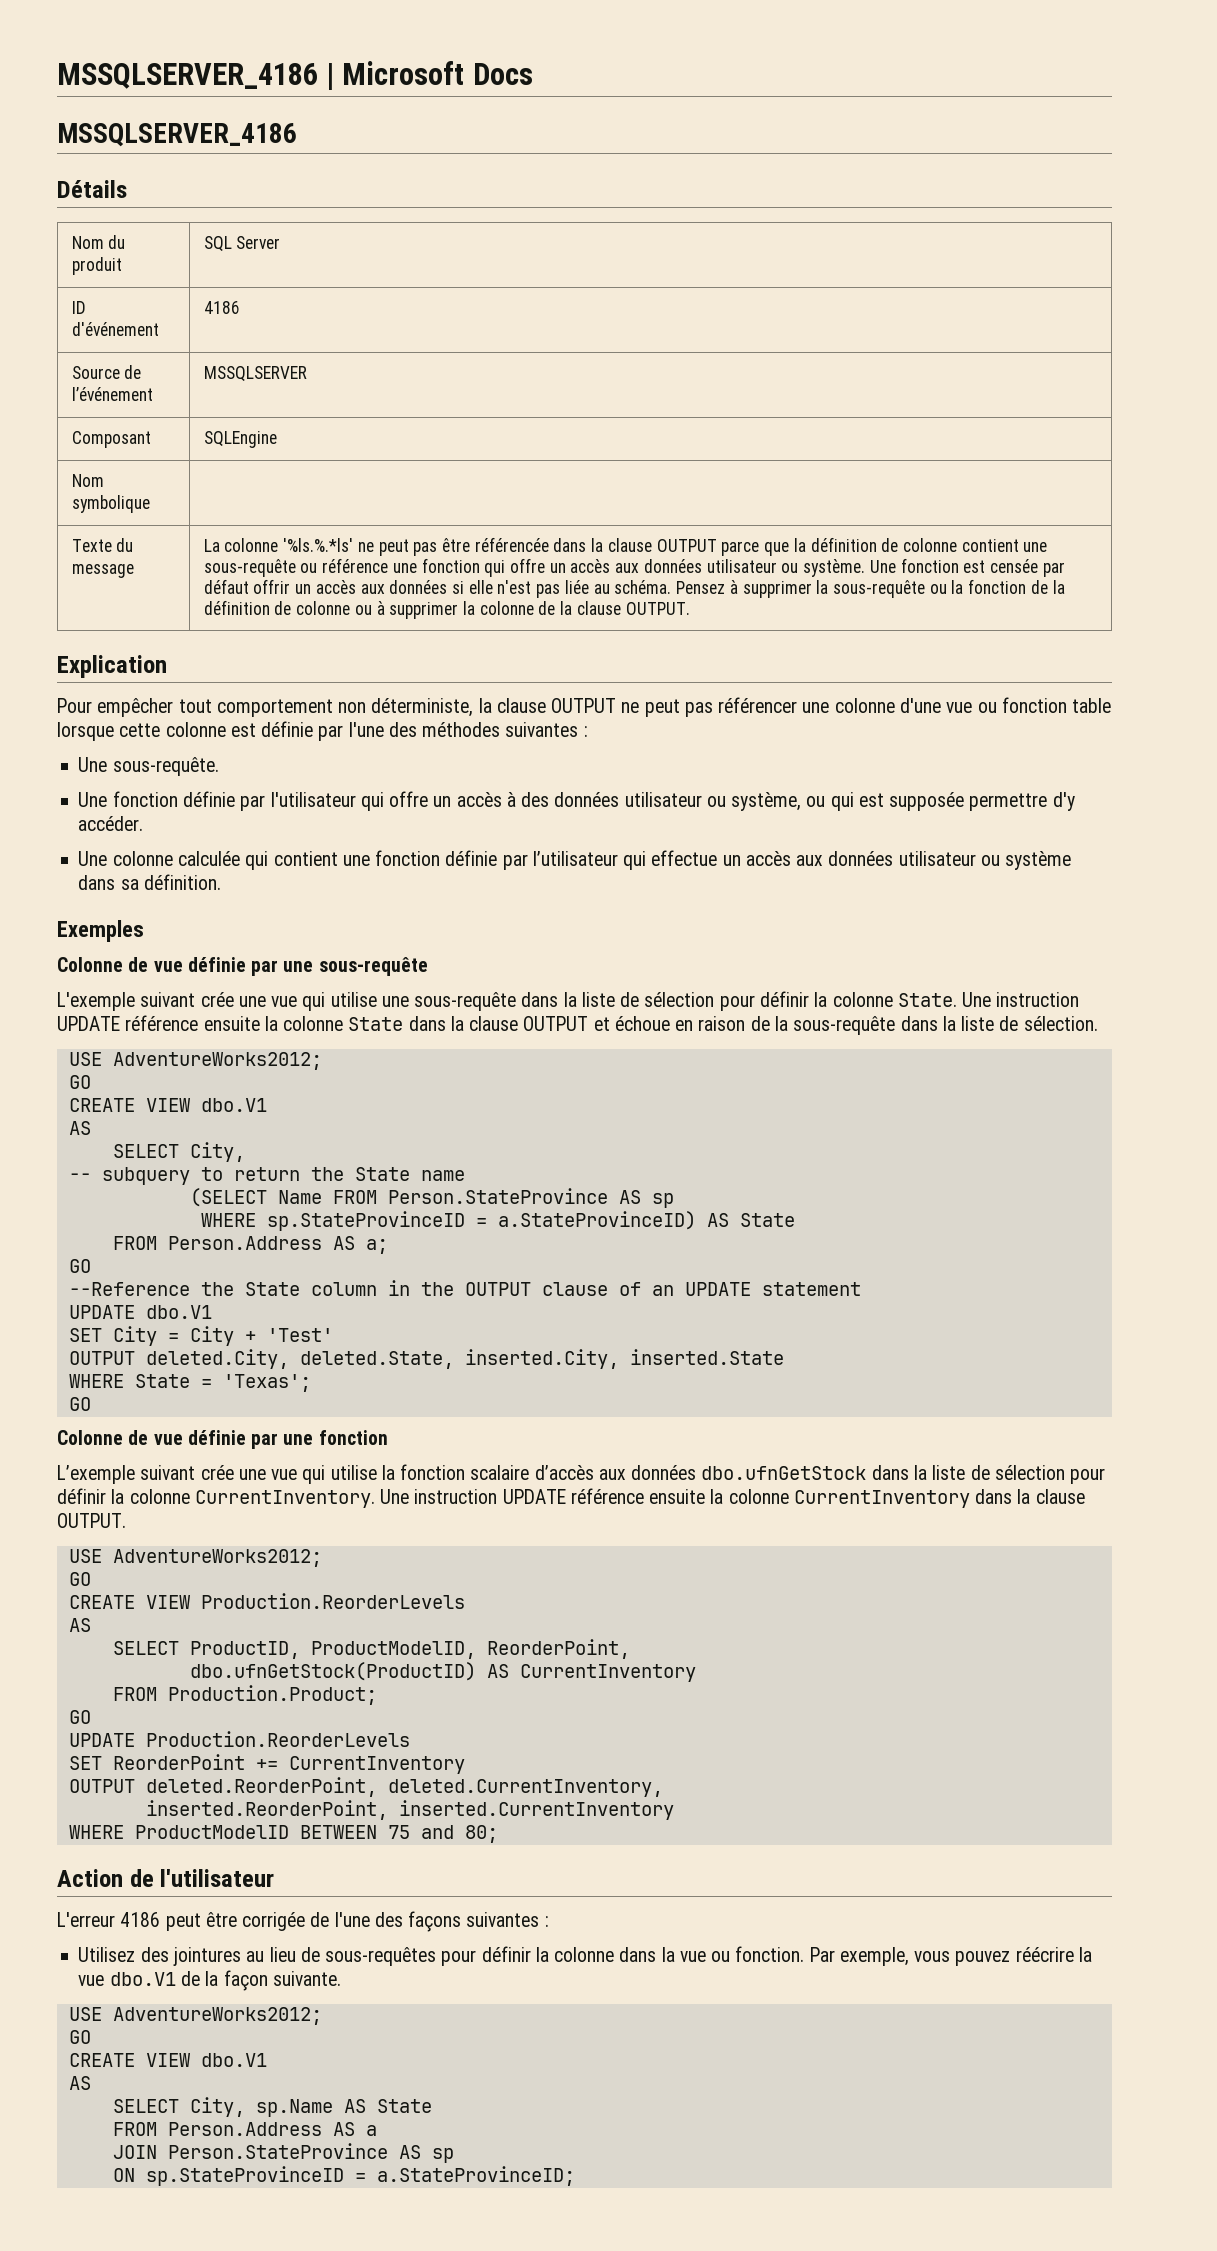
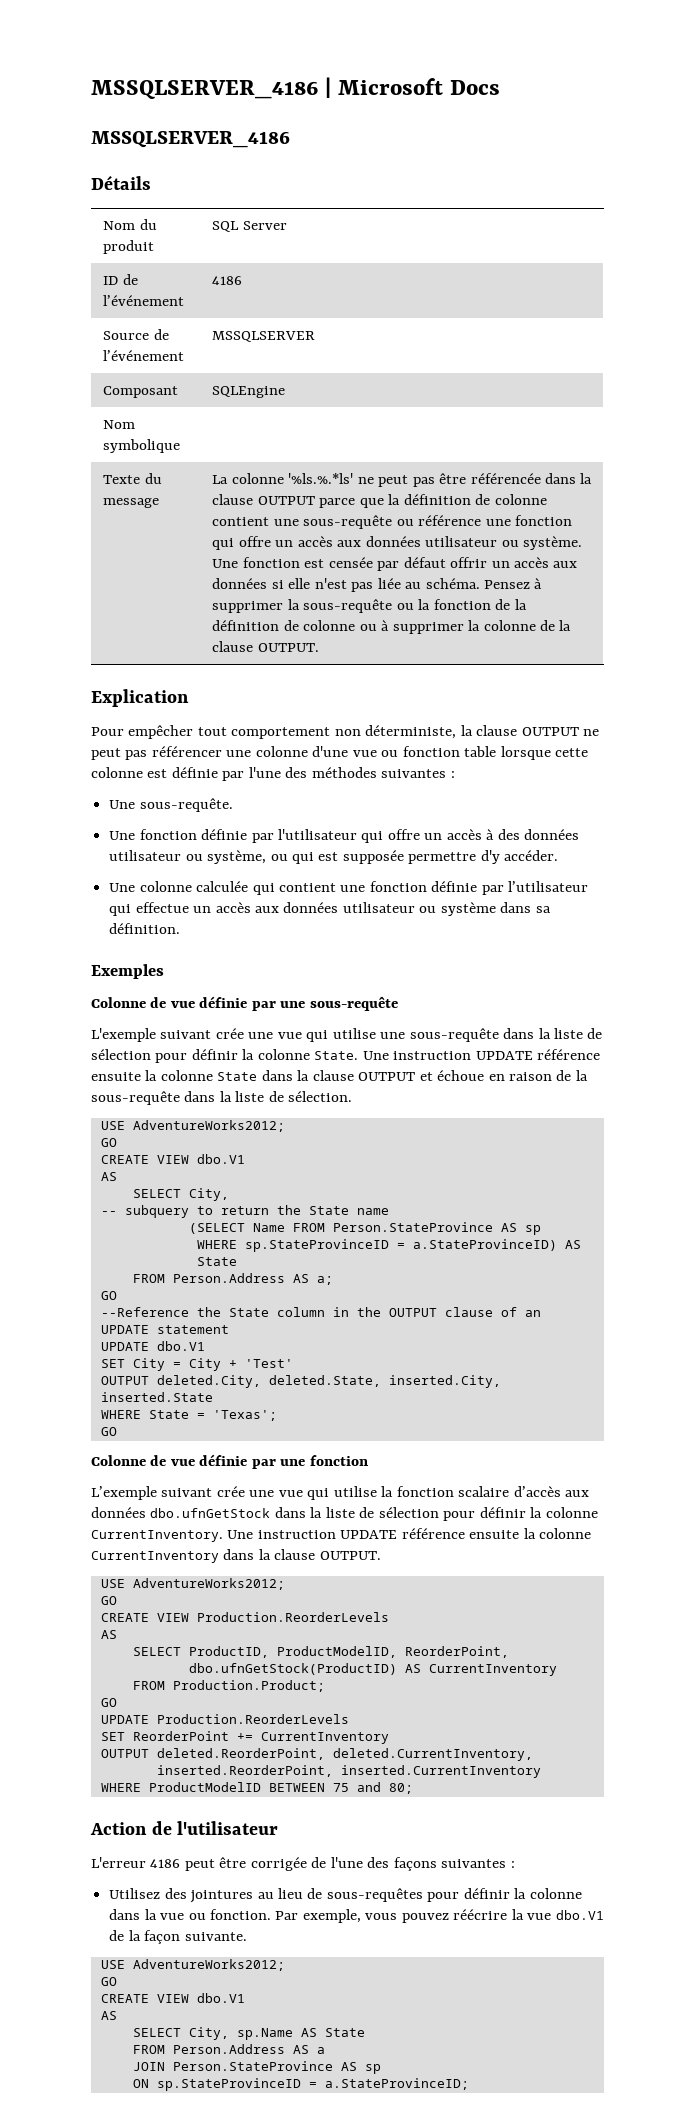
- ID d'événement | 4186
+ ID de l’événement | 4186

